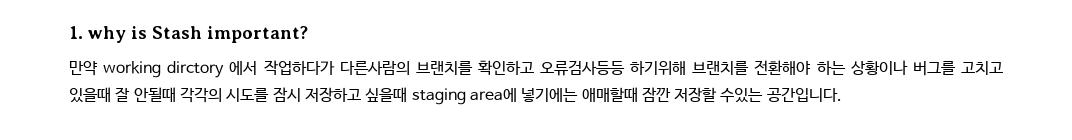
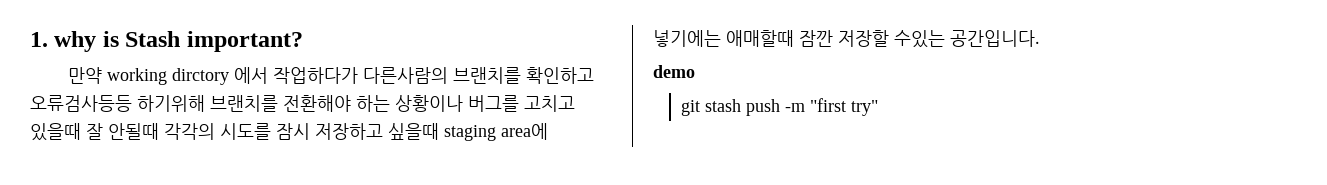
+ demo
+ git stash push -m "first try"

